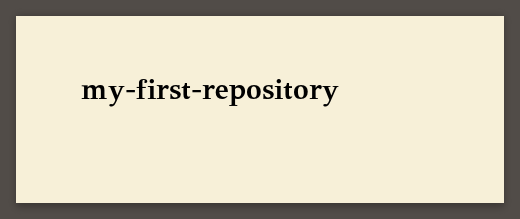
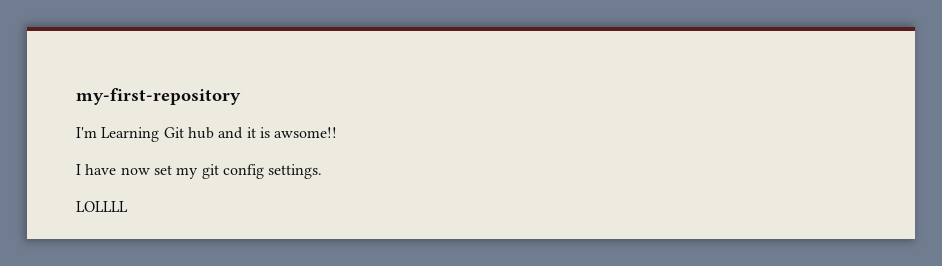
+ I'm Learning Git hub and it is awsome!!
+ I have now set my git config settings.
+ LOLLLL

